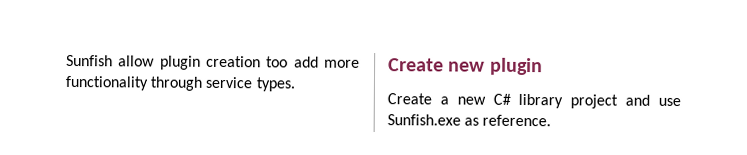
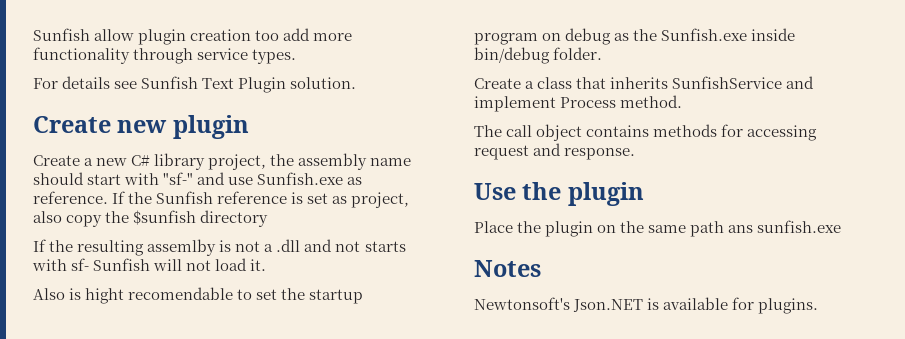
+ For details see Sunfish Text Plugin solution.
- Create a new C# library project and use Sunfish.exe as reference.
+ Create a new C# library project, the assembly name should start with "sf-" and use Sunfish.exe as reference.
+ If the Sunfish reference is set as project, also copy the $sunfish directory
+ If the resulting assemlby is not a .dll and not starts with sf- Sunfish will not load it.
+ Also is hight recomendable to set the startup program on debug as the Sunfish.exe inside bin/debug folder.
+ Create a class that inherits SunfishService and implement Process method.
+ The call object contains methods for accessing request and response.
+ Use the plugin
+ Place the plugin on the same path ans sunfish.exe
+ Notes
+ Newtonsoft's Json.NET is available for plugins.

